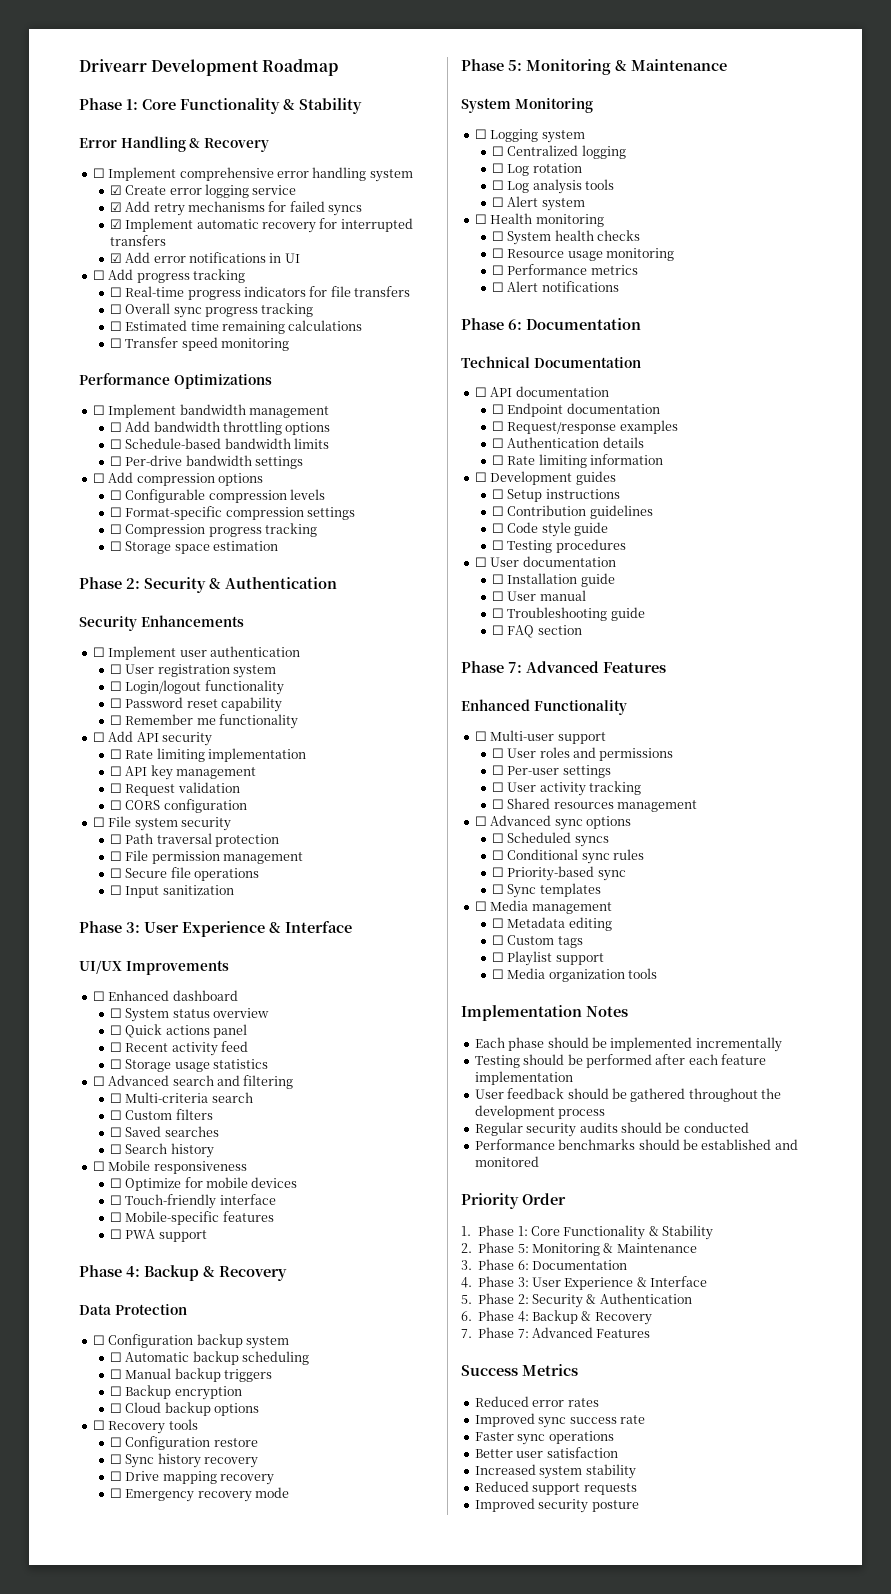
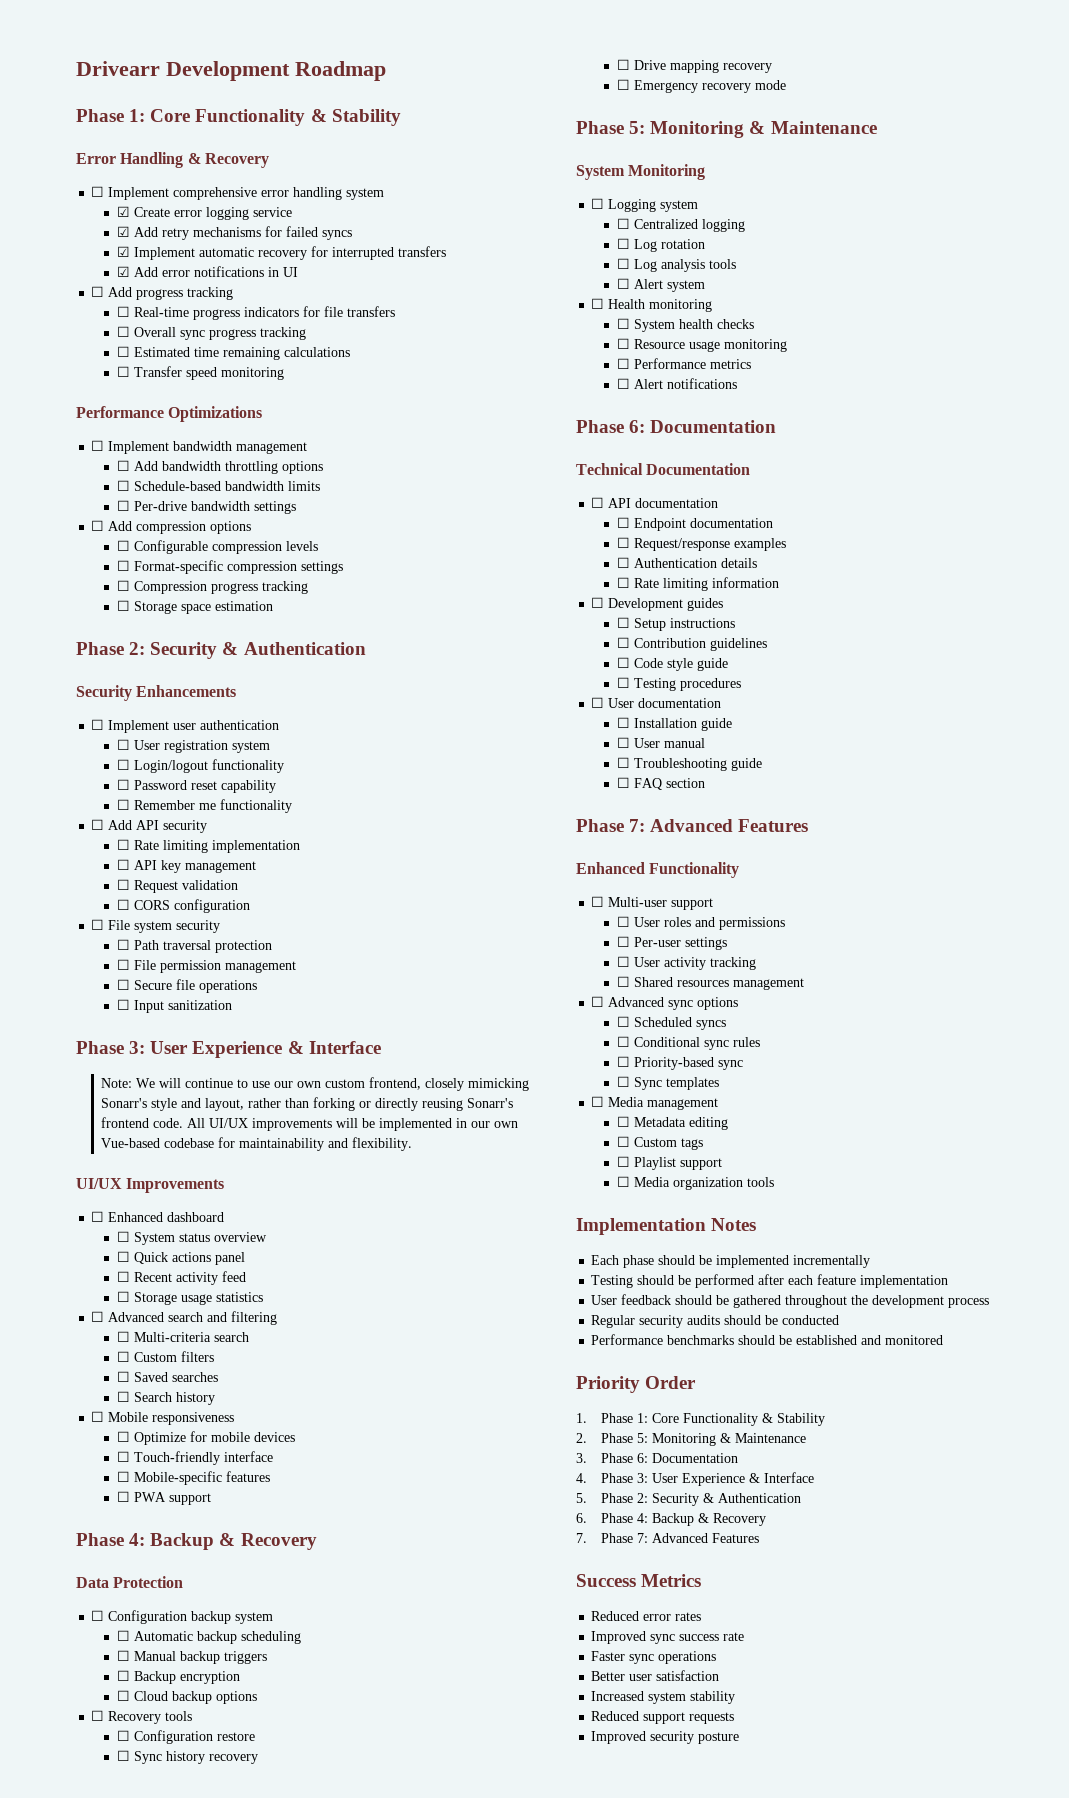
+ Note: We will continue to use our own custom frontend, closely mimicking Sonarr's style and layout, rather than forking or directly reusing Sonarr's frontend code. All UI/UX improvements will be implemented in our own Vue-based codebase for maintainability and flexibility.

